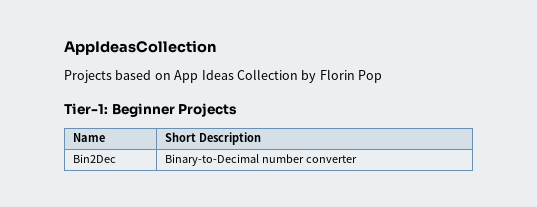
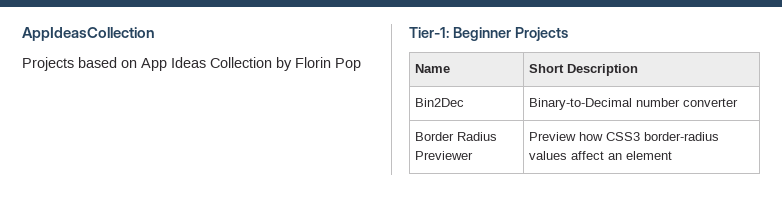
+ Border Radius Previewer | Preview how CSS3 border-radius values affect an element

